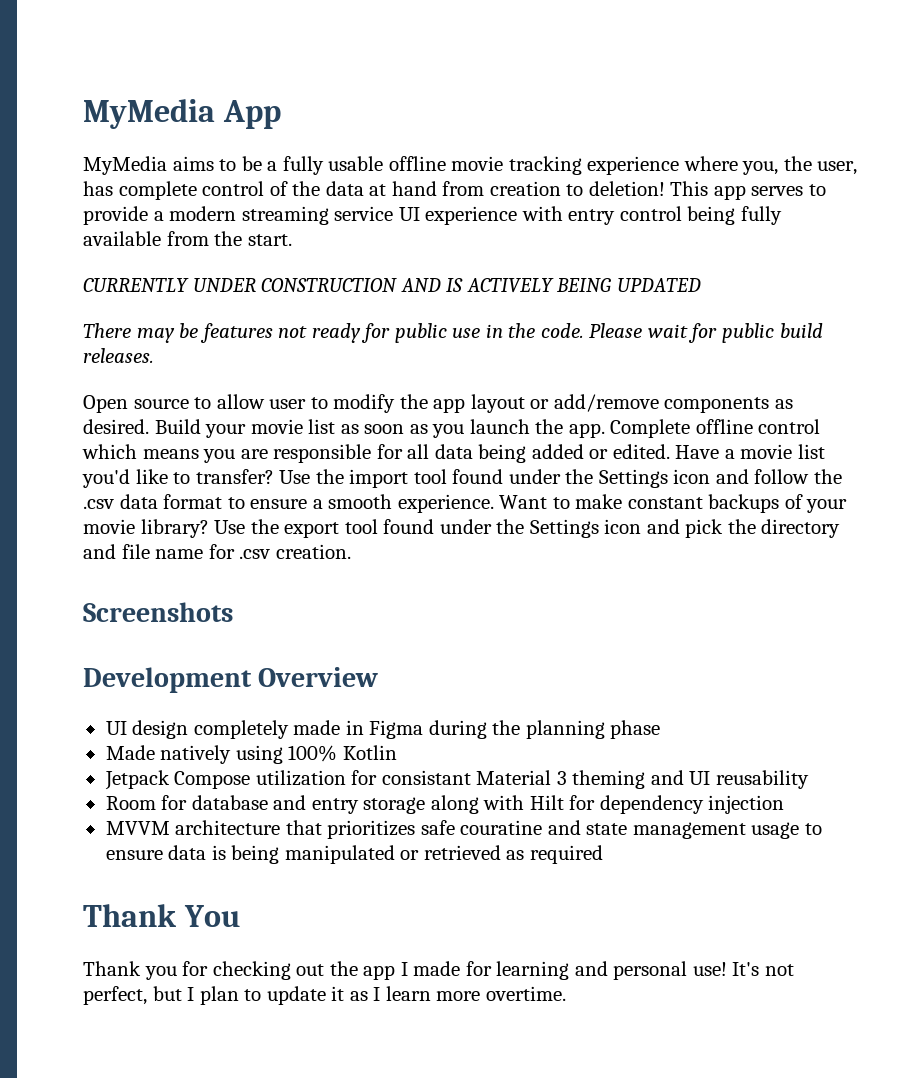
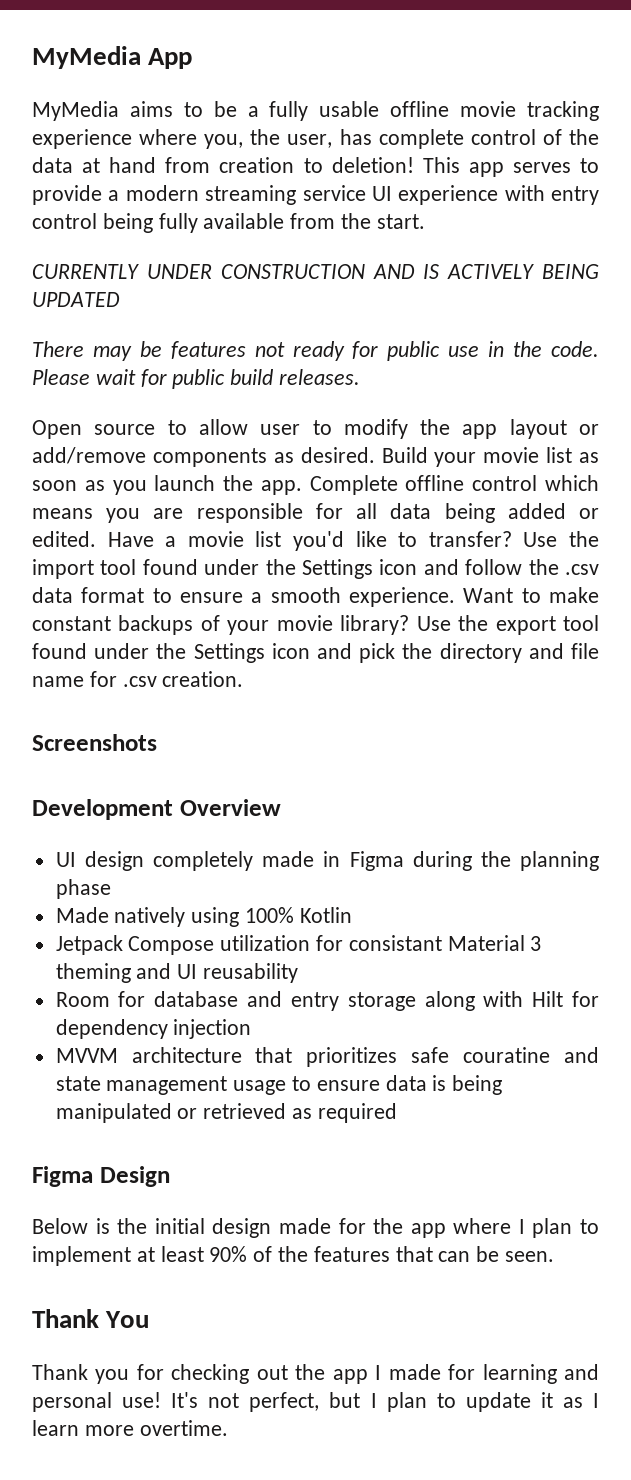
+ Figma Design
+ Below is the initial design made for the app where I plan to implement at least 90% of the features that can be seen.

